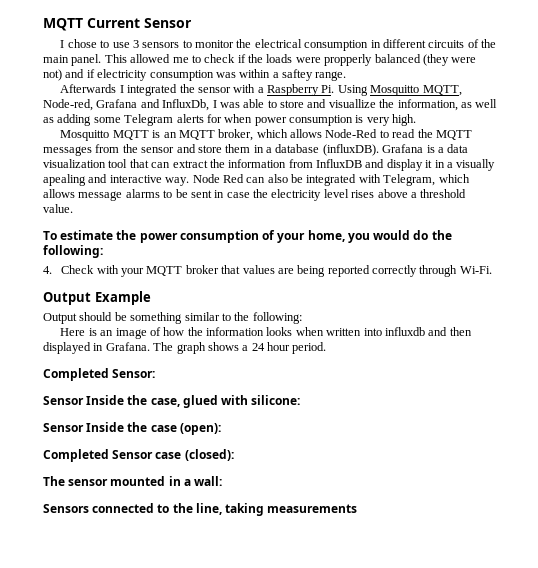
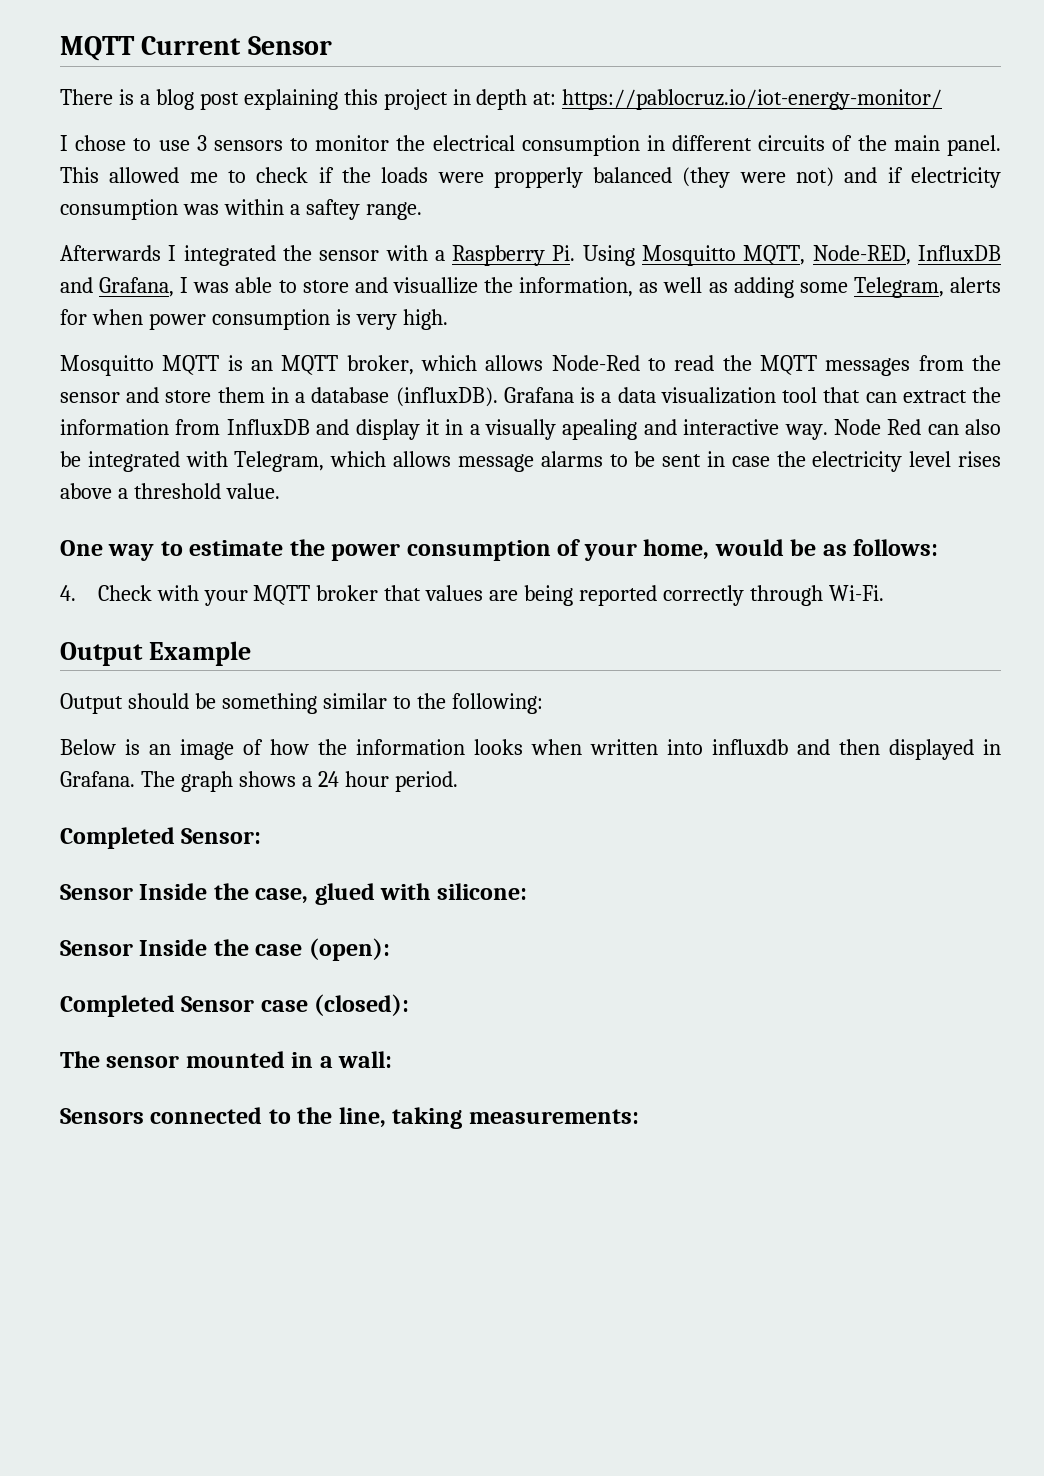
+ There is a blog post explaining this project in depth at: https://pablocruz.io/iot-energy-monitor/
- Afterwards I integrated the sensor with a Raspberry Pi. Using Mosquitto MQTT, Node-red, Grafana and InfluxDb, I was able to store and visuallize the information, as well as adding some Telegram alerts for when power consumption is very high.
+ Afterwards I integrated the sensor with a Raspberry Pi. Using Mosquitto MQTT, Node-RED, InfluxDB and Grafana, I was able to store and visuallize the information, as well as adding some Telegram, alerts for when power consumption is very high.
- To estimate the power consumption of your home, you would do the following:
+ One way to estimate the power consumption of your home, would be as follows:
- Here is an image of how the information looks when written into influxdb and then displayed in Grafana.
+ Below is an image of how the information looks when written into influxdb and then displayed in Grafana.
- Sensors connected to the line, taking measurements
+ Sensors connected to the line, taking measurements:

